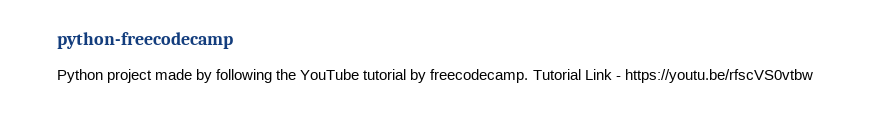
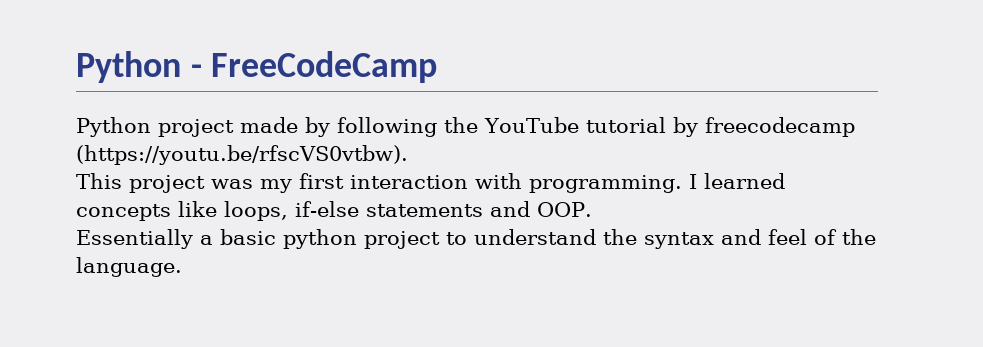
- python-freecodecamp
+ Python - FreeCodeCamp
- Python project made by following the YouTube tutorial by freecodecamp. Tutorial Link - https://youtu.be/rfscVS0vtbw
+ Python project made by following the YouTube tutorial by freecodecamp (https://youtu.be/rfscVS0vtbw).
+ This project was my first interaction with programming. I learned concepts like loops, if-else statements and OOP.
+ Essentially a basic python project to understand the syntax and feel of the language.

